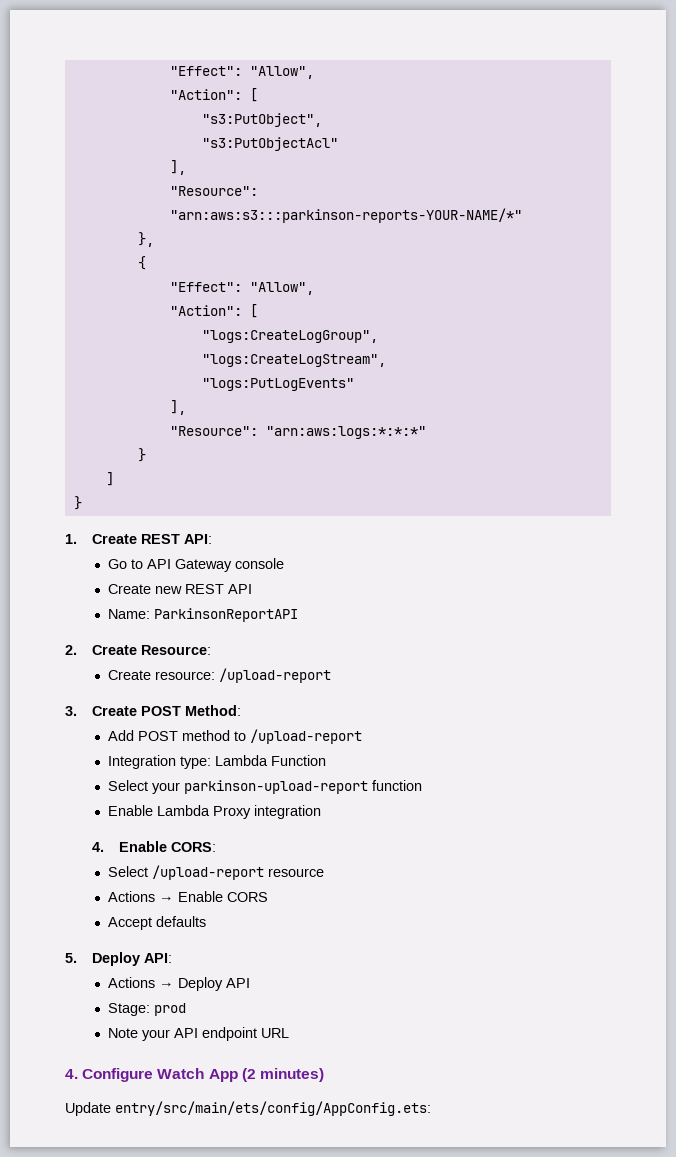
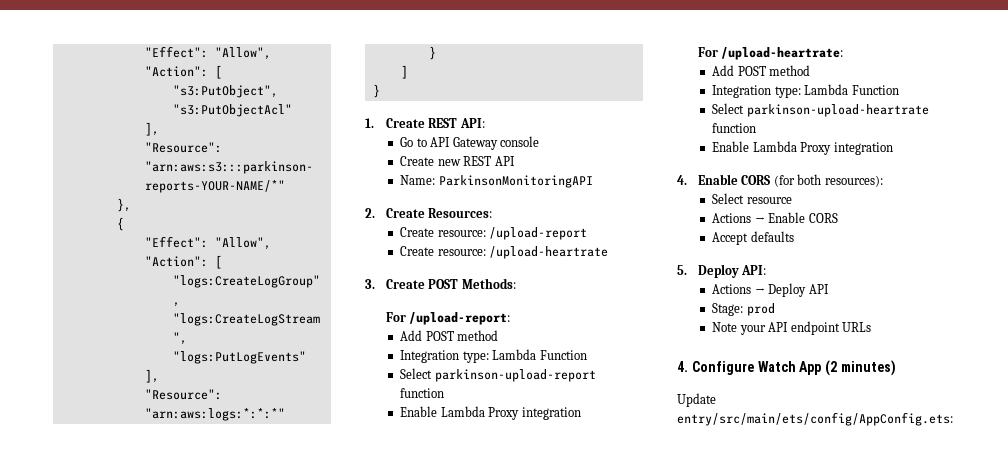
- Name: ParkinsonReportAPI
+ Name: ParkinsonMonitoringAPI
- 2. Create Resource:
+ 2. Create Resources:
+ Create resource: /upload-heartrate
- 3. Create POST Method:
- Add POST method to /upload-report
+ 3. Create POST Methods:
+ For /upload-report:
+ Add POST method
  Integration type: Lambda Function
- Select your parkinson-upload-report function
+ Select parkinson-upload-report function
- 4. Enable CORS:
- Select /upload-report resource
+ For /upload-heartrate:
+ Add POST method
+ Integration type: Lambda Function
+ Select parkinson-upload-heartrate function
+ Enable Lambda Proxy integration
+ 4. Enable CORS (for both resources):
+ Select resource
- Note your API endpoint URL
+ Note your API endpoint URLs

